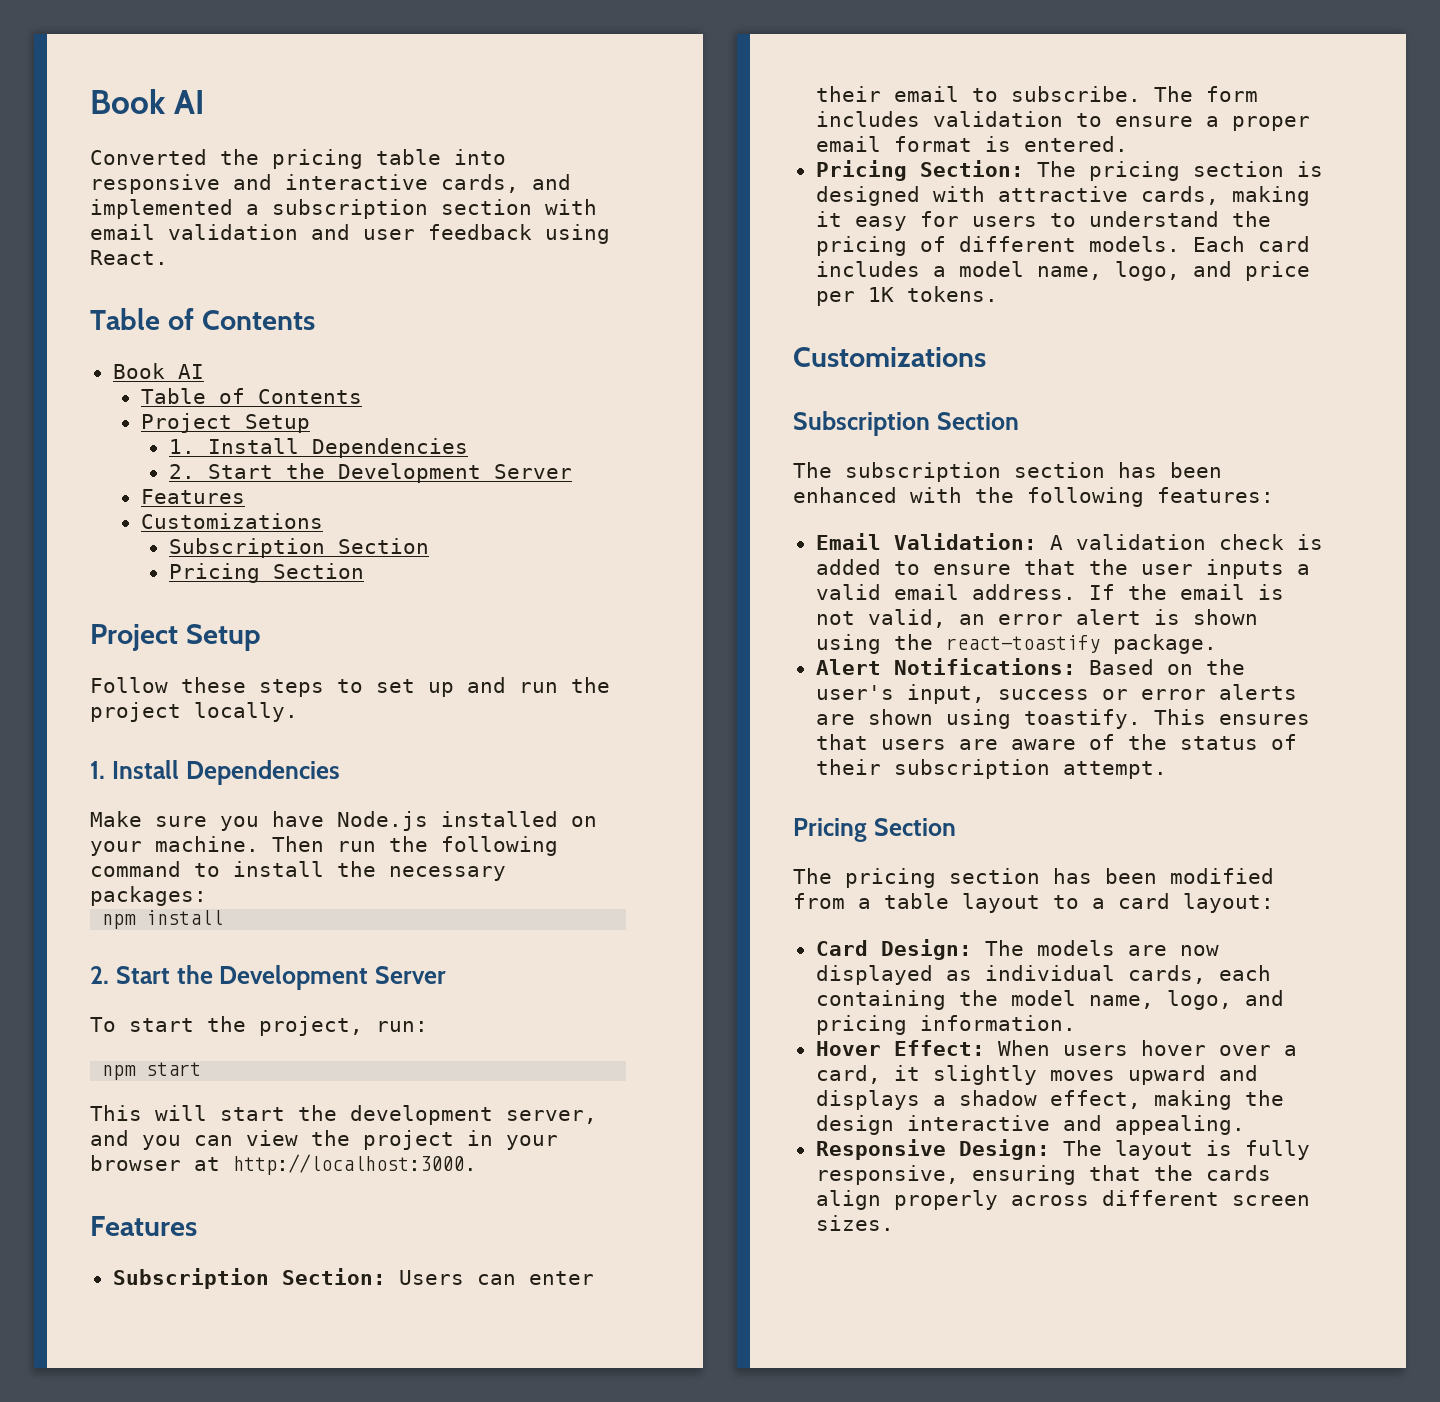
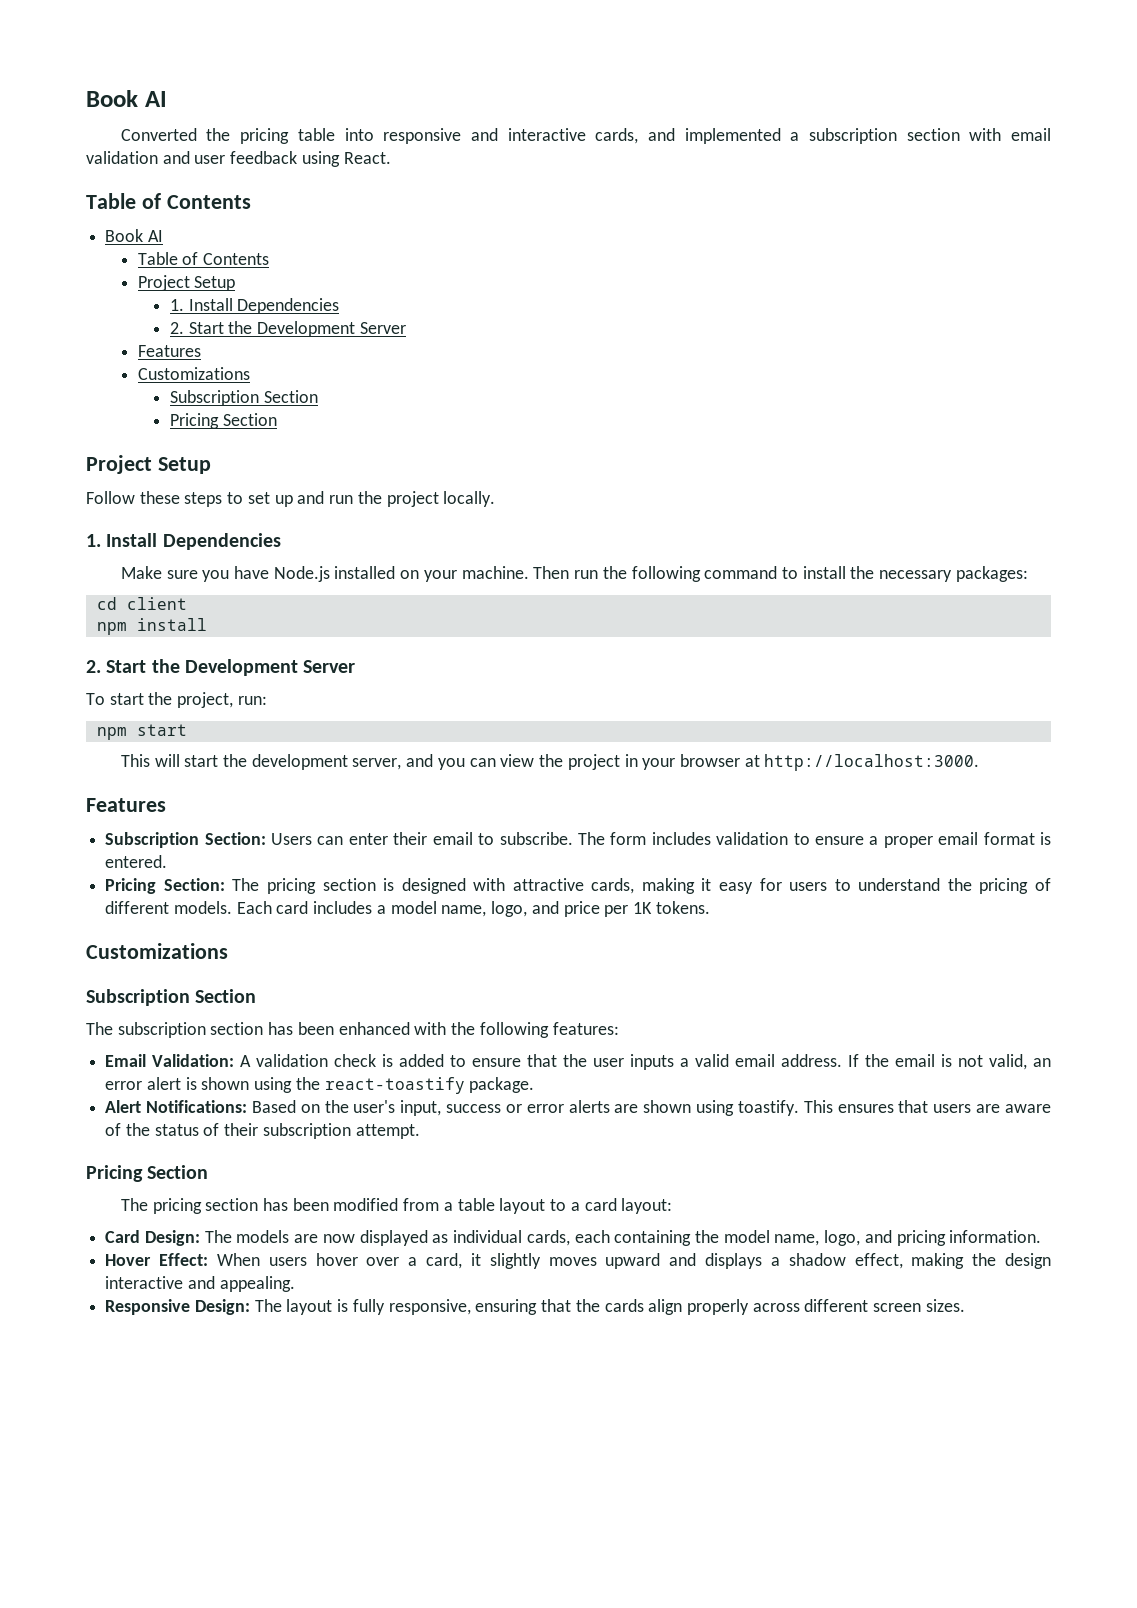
+ cd client

